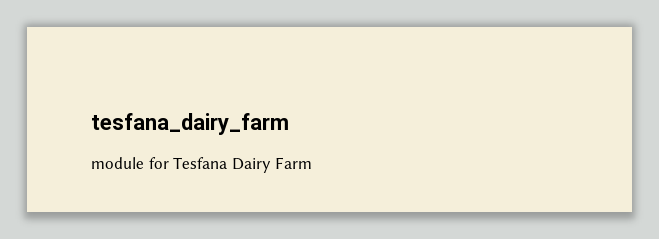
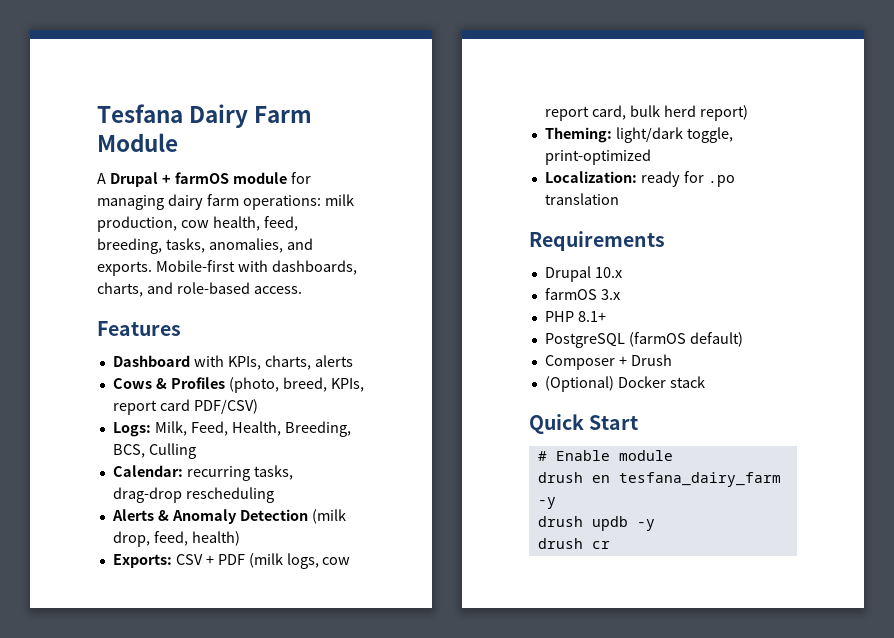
- tesfana_dairy_farm
- module for Tesfana Dairy Farm
+ Tesfana Dairy Farm Module
+ A Drupal + farmOS module for managing dairy farm operations: milk production, cow health, feed, breeding, tasks, anomalies, and exports. Mobile-first with dashboards, charts, and role-based access.
+ Features
+ Dashboard with KPIs, charts, alerts
+ Cows & Profiles (photo, breed, KPIs, report card PDF/CSV)
+ Logs: Milk, Feed, Health, Breeding, BCS, Culling
+ Calendar: recurring tasks, drag-drop rescheduling
+ Alerts & Anomaly Detection (milk drop, feed, health)
+ Exports: CSV + PDF (milk logs, cow report card, bulk herd report)
+ Theming: light/dark toggle, print-optimized
+ Localization: ready for .po translation
+ Requirements
+ Drupal 10.x
+ farmOS 3.x
+ PHP 8.1+
+ PostgreSQL (farmOS default)
+ Composer + Drush
+ (Optional) Docker stack
+ Quick Start
+ # Enable module
+ drush en tesfana_dairy_farm -y
+ drush updb -y
+ drush cr

